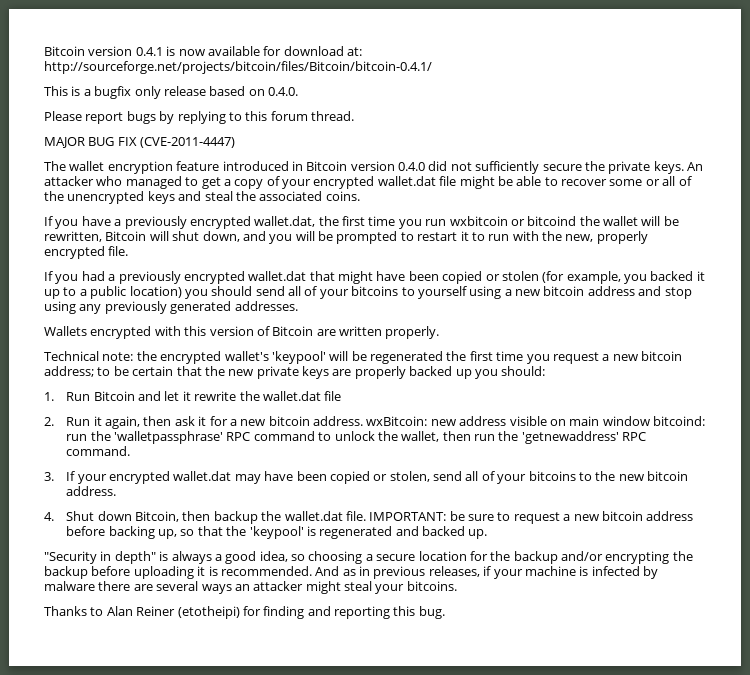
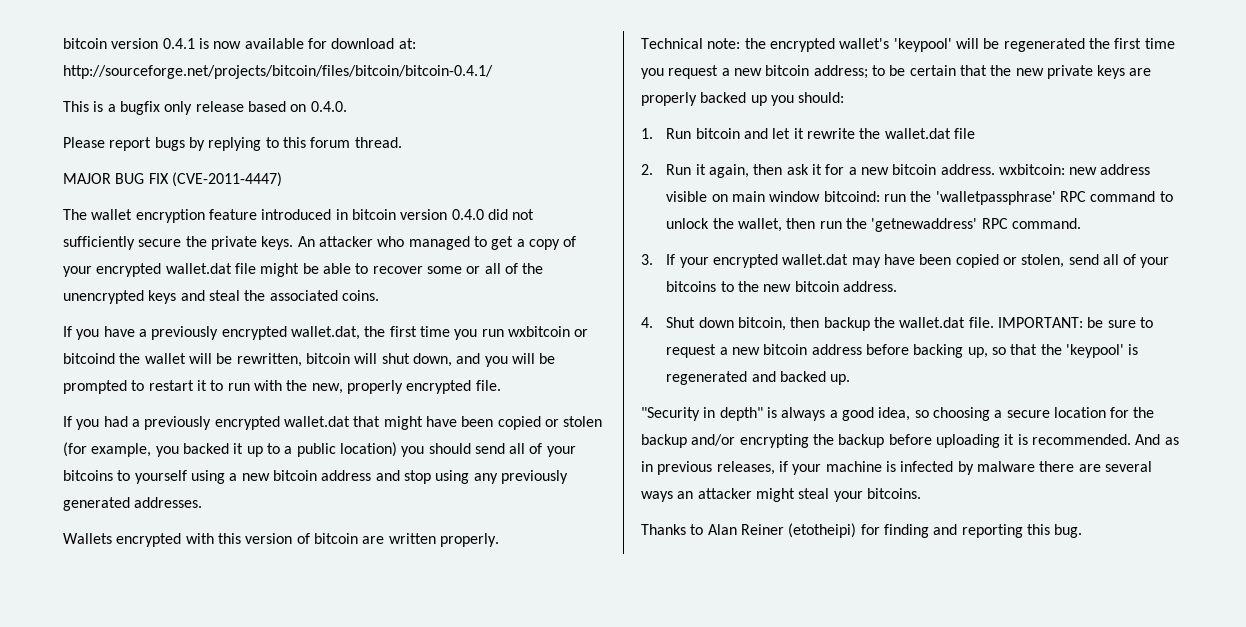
- Bitcoin version 0.4.1 is now available for download at: http://sourceforge.net/projects/bitcoin/files/Bitcoin/bitcoin-0.4.1/
+ bitcoin version 0.4.1 is now available for download at: http://sourceforge.net/projects/bitcoin/files/bitcoin/bitcoin-0.4.1/
- The wallet encryption feature introduced in Bitcoin version 0.4.0 did not sufficiently secure the private keys.
+ The wallet encryption feature introduced in bitcoin version 0.4.0 did not sufficiently secure the private keys.
- If you have a previously encrypted wallet.dat, the first time you run wxbitcoin or bitcoind the wallet will be rewritten, Bitcoin will shut down, and you will be prompted to restart it to run with the new, properly encrypted file.
+ If you have a previously encrypted wallet.dat, the first time you run wxbitcoin or bitcoind the wallet will be rewritten, bitcoin will shut down, and you will be prompted to restart it to run with the new, properly encrypted file.
- Wallets encrypted with this version of Bitcoin are written properly.
+ Wallets encrypted with this version of bitcoin are written properly.
- 1. Run Bitcoin and let it rewrite the wallet.dat file
+ 1. Run bitcoin and let it rewrite the wallet.dat file
- 2. Run it again, then ask it for a new bitcoin address. wxBitcoin: new address visible on main window bitcoind: run the 'walletpassphrase' RPC command to unlock the wallet, then run the 'getnewaddress' RPC command.
+ 2. Run it again, then ask it for a new bitcoin address. wxbitcoin: new address visible on main window bitcoind: run the 'walletpassphrase' RPC command to unlock the wallet, then run the 'getnewaddress' RPC command.
- 4. Shut down Bitcoin, then backup the wallet.dat file.
+ 4. Shut down bitcoin, then backup the wallet.dat file.

